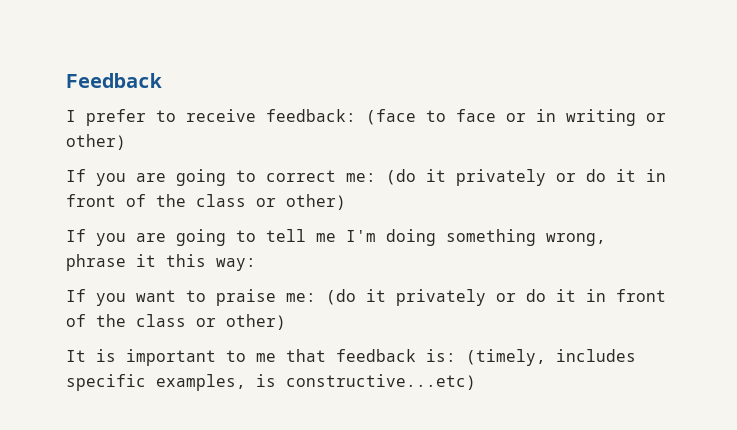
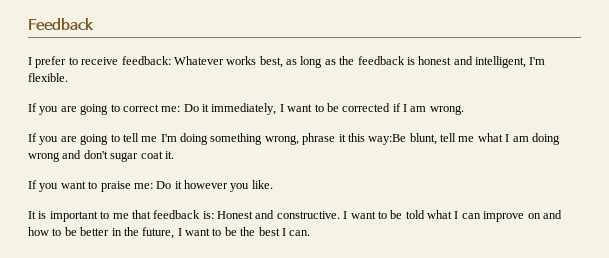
- I prefer to receive feedback: (face to face or in writing or other)
+ I prefer to receive feedback: Whatever works best, as long as the feedback is honest and intelligent, I'm flexible.
- If you are going to correct me: (do it privately or do it in front of the class or other)
+ If you are going to correct me: Do it immediately, I want to be corrected if I am wrong.
- If you are going to tell me I'm doing something wrong, phrase it this way:
+ If you are going to tell me I'm doing something wrong, phrase it this way:Be blunt, tell me what I am doing wrong and don't sugar coat it.
- If you want to praise me: (do it privately or do it in front of the class or other)
+ If you want to praise me: Do it however you like.
- It is important to me that feedback is: (timely, includes specific examples, is constructive...etc)
+ It is important to me that feedback is: Honest and constructive. I want to be told what I can improve on and how to be better in the future, I want to be the best I can.

